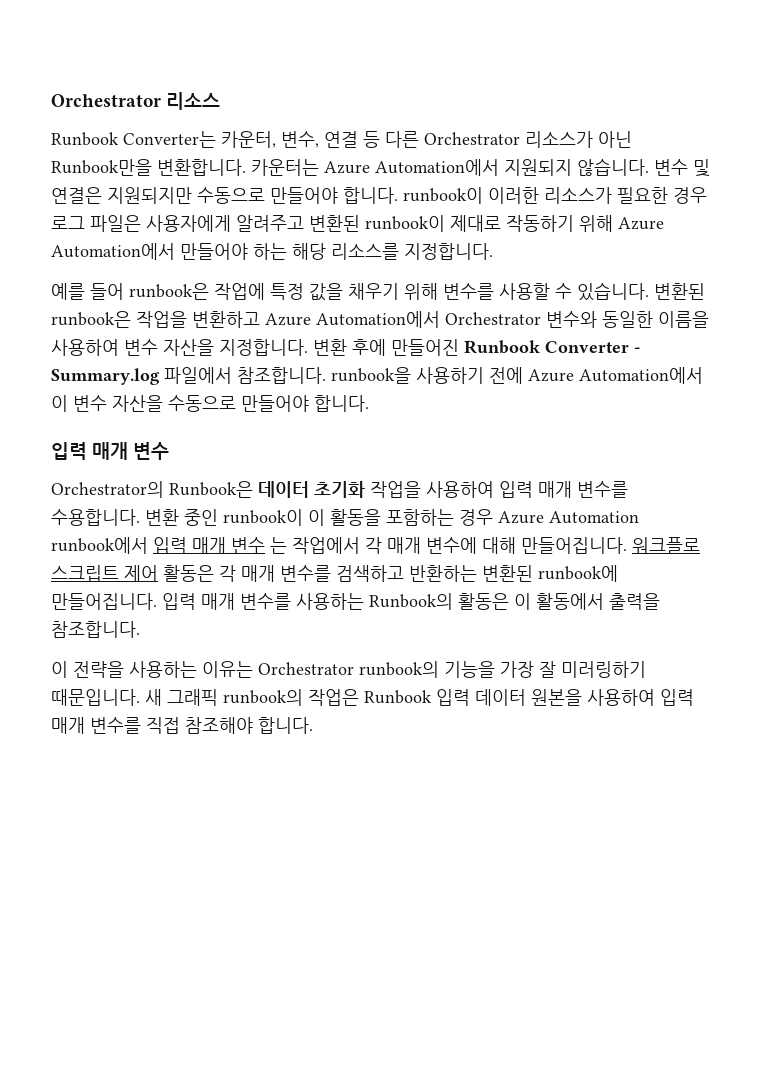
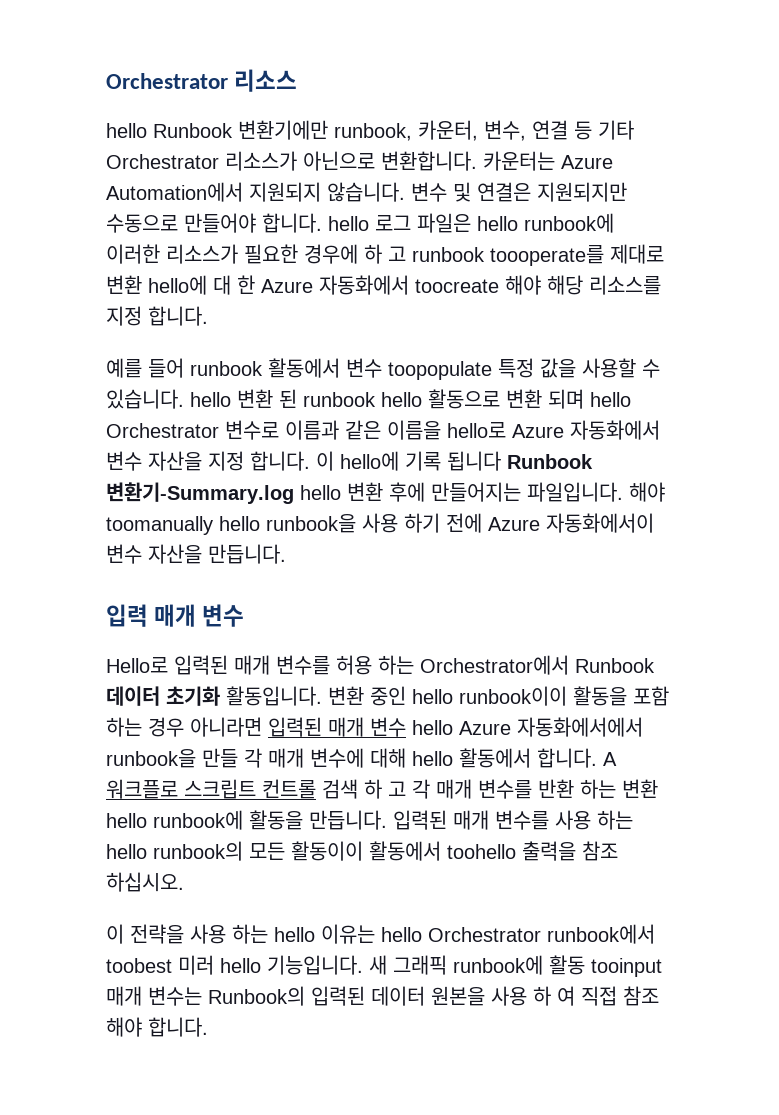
- Runbook Converter는 카운터, 변수, 연결 등 다른 Orchestrator 리소스가 아닌 Runbook만을 변환합니다.
+ hello Runbook 변환기에만 runbook, 카운터, 변수, 연결 등 기타 Orchestrator 리소스가 아닌으로 변환합니다.
- 변수 및 연결은 지원되지만 수동으로 만들어야 합니다. runbook이 이러한 리소스가 필요한 경우 로그 파일은 사용자에게 알려주고 변환된 runbook이 제대로 작동하기 위해 Azure Automation에서 만들어야 하는 해당 리소스를 지정합니다.
- 예를 들어 runbook은 작업에 특정 값을 채우기 위해 변수를 사용할 수 있습니다. 변환된 runbook은 작업을 변환하고 Azure Automation에서 Orchestrator 변수와 동일한 이름을 사용하여 변수 자산을 지정합니다. 변환 후에 만들어진 Runbook Converter - Summary.log 파일에서 참조합니다. runbook을 사용하기 전에 Azure Automation에서 이 변수 자산을 수동으로 만들어야 합니다.
+ 변수 및 연결은 지원되지만 수동으로 만들어야 합니다. hello 로그 파일은 hello runbook에 이러한 리소스가 필요한 경우에 하 고 runbook toooperate를 제대로 변환 hello에 대 한 Azure 자동화에서 toocreate 해야 해당 리소스를 지정 합니다.
+ 예를 들어 runbook 활동에서 변수 toopopulate 특정 값을 사용할 수 있습니다. hello 변환 된 runbook hello 활동으로 변환 되며 hello Orchestrator 변수로 이름과 같은 이름을 hello로 Azure 자동화에서 변수 자산을 지정 합니다. 이 hello에 기록 됩니다 Runbook 변환기-Summary.log hello 변환 후에 만들어지는 파일입니다. 해야 toomanually hello runbook을 사용 하기 전에 Azure 자동화에서이 변수 자산을 만듭니다.
  입력 매개 변수
- Orchestrator의 Runbook은 데이터 초기화 작업을 사용하여 입력 매개 변수를 수용합니다. 변환 중인 runbook이 이 활동을 포함하는 경우 Azure Automation runbook에서 입력 매개 변수 는 작업에서 각 매개 변수에 대해 만들어집니다. 워크플로 스크립트 제어 활동은 각 매개 변수를 검색하고 반환하는 변환된 runbook에 만들어집니다. 입력 매개 변수를 사용하는 Runbook의 활동은 이 활동에서 출력을 참조합니다.
- 이 전략을 사용하는 이유는 Orchestrator runbook의 기능을 가장 잘 미러링하기 때문입니다. 새 그래픽 runbook의 작업은 Runbook 입력 데이터 원본을 사용하여 입력 매개 변수를 직접 참조해야 합니다.
+ Hello로 입력된 매개 변수를 허용 하는 Orchestrator에서 Runbook 데이터 초기화 활동입니다. 변환 중인 hello runbook이이 활동을 포함 하는 경우 아니라면 입력된 매개 변수 hello Azure 자동화에서에서 runbook을 만들 각 매개 변수에 대해 hello 활동에서 합니다. A 워크플로 스크립트 컨트롤 검색 하 고 각 매개 변수를 반환 하는 변환 hello runbook에 활동을 만듭니다. 입력된 매개 변수를 사용 하는 hello runbook의 모든 활동이이 활동에서 toohello 출력을 참조 하십시오.
+ 이 전략을 사용 하는 hello 이유는 hello Orchestrator runbook에서 toobest 미러 hello 기능입니다. 새 그래픽 runbook에 활동 tooinput 매개 변수는 Runbook의 입력된 데이터 원본을 사용 하 여 직접 참조 해야 합니다.

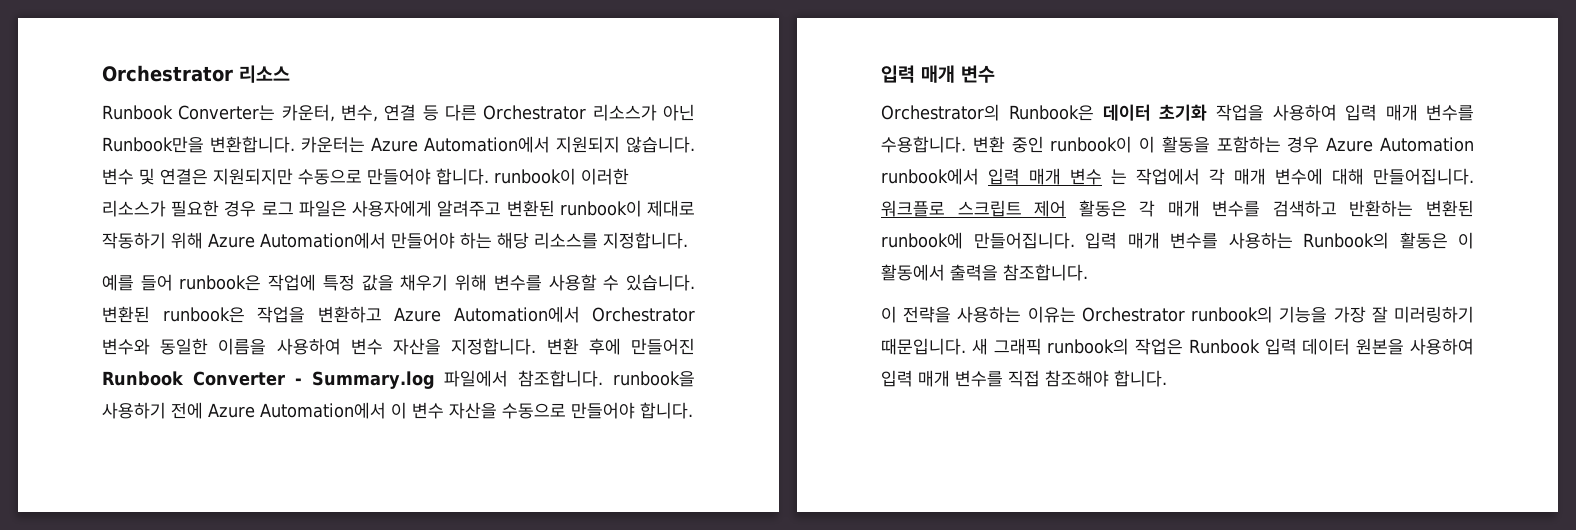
- hello Runbook 변환기에만 runbook, 카운터, 변수, 연결 등 기타 Orchestrator 리소스가 아닌으로 변환합니다.
+ Runbook Converter는 카운터, 변수, 연결 등 다른 Orchestrator 리소스가 아닌 Runbook만을 변환합니다.
- 변수 및 연결은 지원되지만 수동으로 만들어야 합니다. hello 로그 파일은 hello runbook에 이러한 리소스가 필요한 경우에 하 고 runbook toooperate를 제대로 변환 hello에 대 한 Azure 자동화에서 toocreate 해야 해당 리소스를 지정 합니다.
- 예를 들어 runbook 활동에서 변수 toopopulate 특정 값을 사용할 수 있습니다. hello 변환 된 runbook hello 활동으로 변환 되며 hello Orchestrator 변수로 이름과 같은 이름을 hello로 Azure 자동화에서 변수 자산을 지정 합니다. 이 hello에 기록 됩니다 Runbook 변환기-Summary.log hello 변환 후에 만들어지는 파일입니다. 해야 toomanually hello runbook을 사용 하기 전에 Azure 자동화에서이 변수 자산을 만듭니다.
+ 변수 및 연결은 지원되지만 수동으로 만들어야 합니다. runbook이 이러한 리소스가 필요한 경우 로그 파일은 사용자에게 알려주고 변환된 runbook이 제대로 작동하기 위해 Azure Automation에서 만들어야 하는 해당 리소스를 지정합니다.
+ 예를 들어 runbook은 작업에 특정 값을 채우기 위해 변수를 사용할 수 있습니다. 변환된 runbook은 작업을 변환하고 Azure Automation에서 Orchestrator 변수와 동일한 이름을 사용하여 변수 자산을 지정합니다. 변환 후에 만들어진 Runbook Converter - Summary.log 파일에서 참조합니다. runbook을 사용하기 전에 Azure Automation에서 이 변수 자산을 수동으로 만들어야 합니다.
  입력 매개 변수
- Hello로 입력된 매개 변수를 허용 하는 Orchestrator에서 Runbook 데이터 초기화 활동입니다. 변환 중인 hello runbook이이 활동을 포함 하는 경우 아니라면 입력된 매개 변수 hello Azure 자동화에서에서 runbook을 만들 각 매개 변수에 대해 hello 활동에서 합니다. A 워크플로 스크립트 컨트롤 검색 하 고 각 매개 변수를 반환 하는 변환 hello runbook에 활동을 만듭니다. 입력된 매개 변수를 사용 하는 hello runbook의 모든 활동이이 활동에서 toohello 출력을 참조 하십시오.
- 이 전략을 사용 하는 hello 이유는 hello Orchestrator runbook에서 toobest 미러 hello 기능입니다. 새 그래픽 runbook에 활동 tooinput 매개 변수는 Runbook의 입력된 데이터 원본을 사용 하 여 직접 참조 해야 합니다.
+ Orchestrator의 Runbook은 데이터 초기화 작업을 사용하여 입력 매개 변수를 수용합니다. 변환 중인 runbook이 이 활동을 포함하는 경우 Azure Automation runbook에서 입력 매개 변수 는 작업에서 각 매개 변수에 대해 만들어집니다. 워크플로 스크립트 제어 활동은 각 매개 변수를 검색하고 반환하는 변환된 runbook에 만들어집니다. 입력 매개 변수를 사용하는 Runbook의 활동은 이 활동에서 출력을 참조합니다.
+ 이 전략을 사용하는 이유는 Orchestrator runbook의 기능을 가장 잘 미러링하기 때문입니다. 새 그래픽 runbook의 작업은 Runbook 입력 데이터 원본을 사용하여 입력 매개 변수를 직접 참조해야 합니다.

